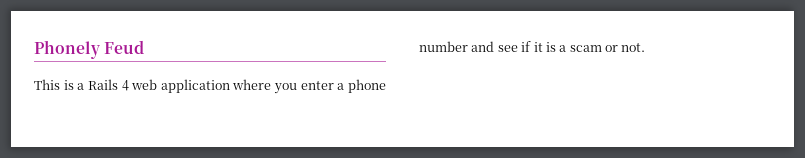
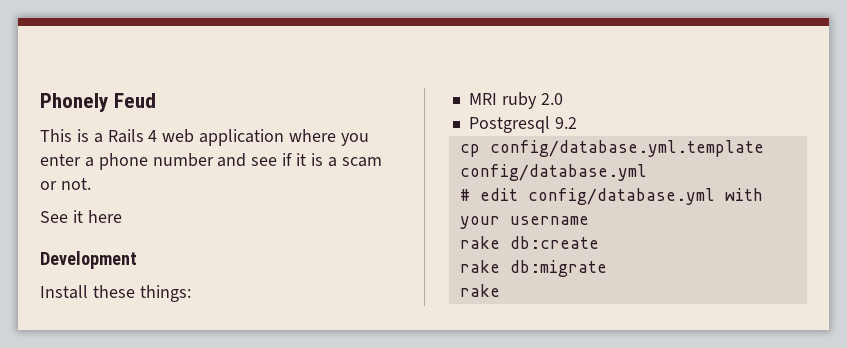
+ See it here
+ Development
+ Install these things:
+ MRI ruby 2.0
+ Postgresql 9.2
+ cp config/database.yml.template config/database.yml
+ # edit config/database.yml with your username
+ rake db:create
+ rake db:migrate
+ rake

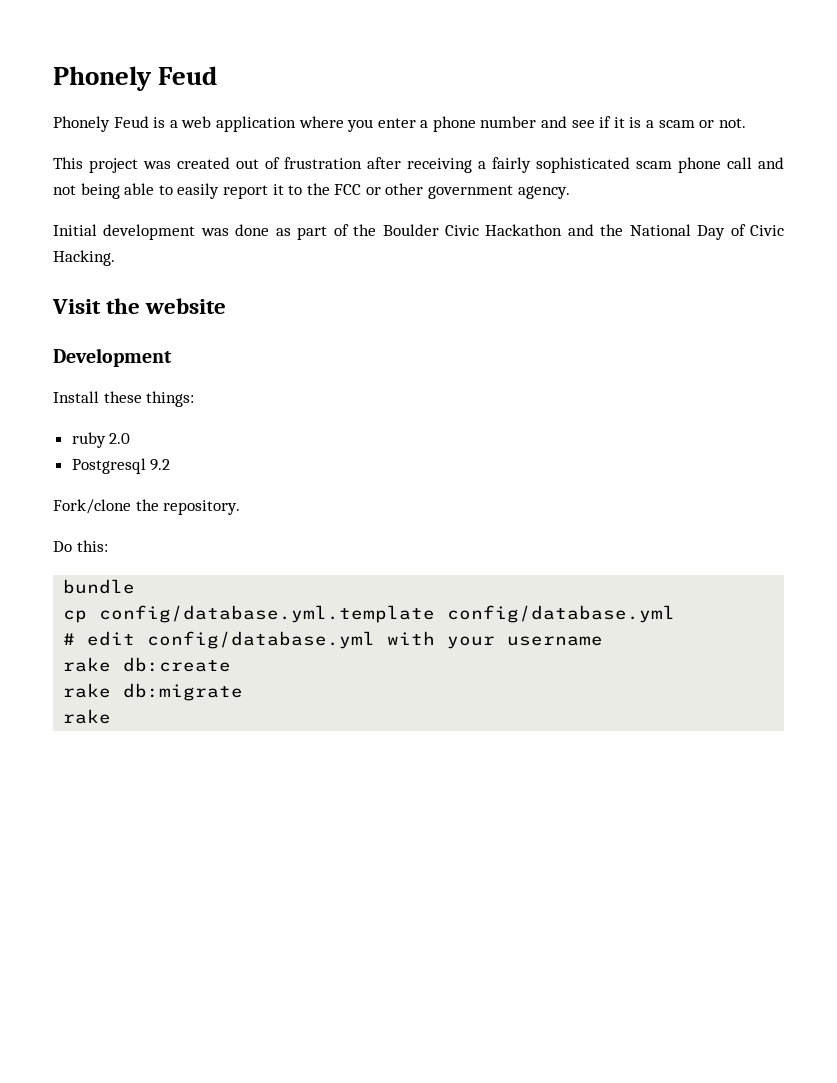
- This is a Rails 4 web application where you enter a phone number and see if it is a scam or not.
+ Phonely Feud is a web application where you enter a phone number and see if it is a scam or not.
- See it here
+ This project was created out of frustration after receiving a fairly sophisticated scam phone call and not being able to easily report it to the FCC or other government agency.
+ Initial development was done as part of the Boulder Civic Hackathon and the National Day of Civic Hacking.
+ Visit the website
- MRI ruby 2.0
+ ruby 2.0
+ Fork/clone the repository.
+ Do this:
+ bundle

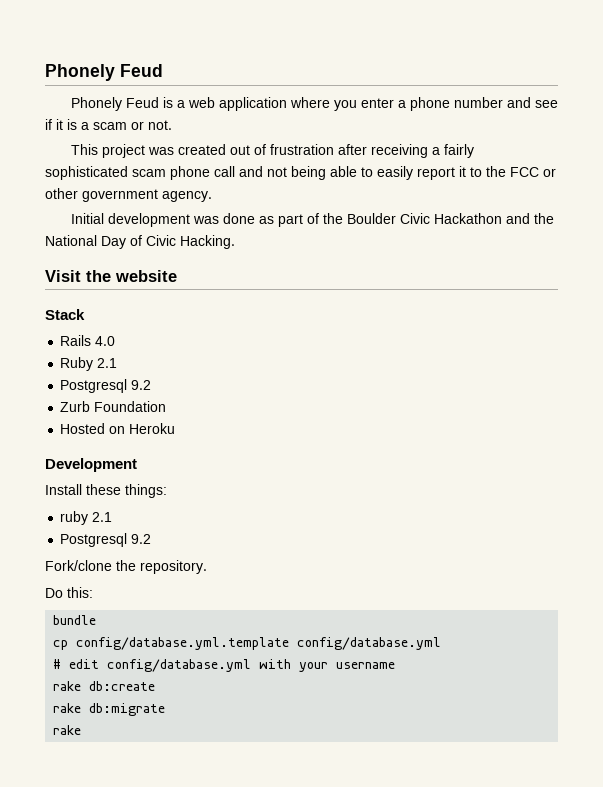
+ Stack
+ Rails 4.0
+ Ruby 2.1
+ Postgresql 9.2
+ Zurb Foundation
+ Hosted on Heroku
- ruby 2.0
+ ruby 2.1

